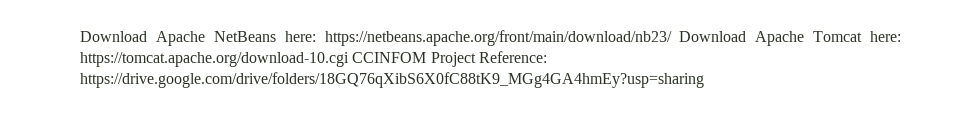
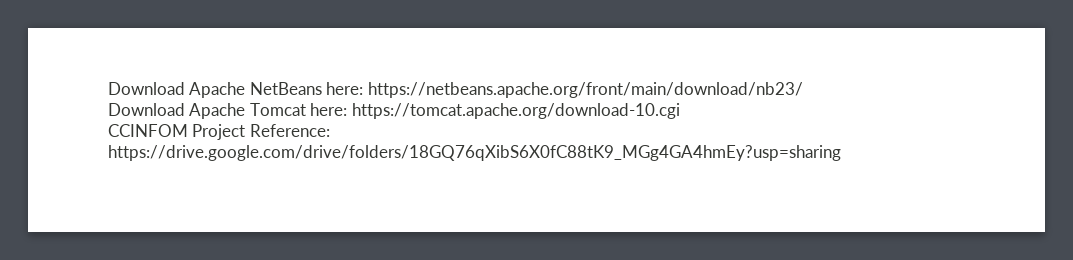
- Download Apache NetBeans here: https://netbeans.apache.org/front/main/download/nb23/ Download Apache Tomcat here: https://tomcat.apache.org/download-10.cgi CCINFOM Project Reference: https://drive.google.com/drive/folders/18GQ76qXibS6X0fC88tK9_MGg4GA4hmEy?usp=sharing
+ Download Apache NetBeans here: https://netbeans.apache.org/front/main/download/nb23/
+ Download Apache Tomcat here: https://tomcat.apache.org/download-10.cgi
+ CCINFOM Project Reference: https://drive.google.com/drive/folders/18GQ76qXibS6X0fC88tK9_MGg4GA4hmEy?usp=sharing

